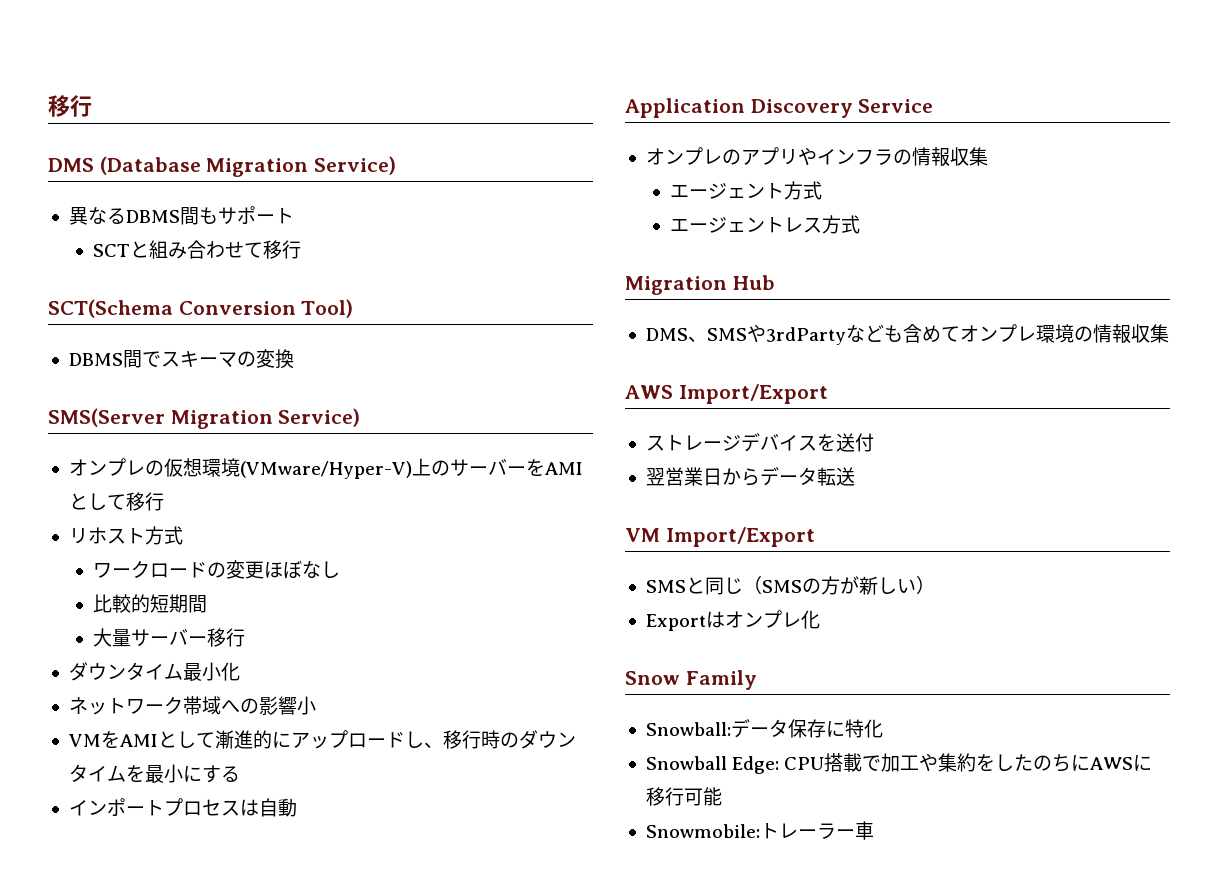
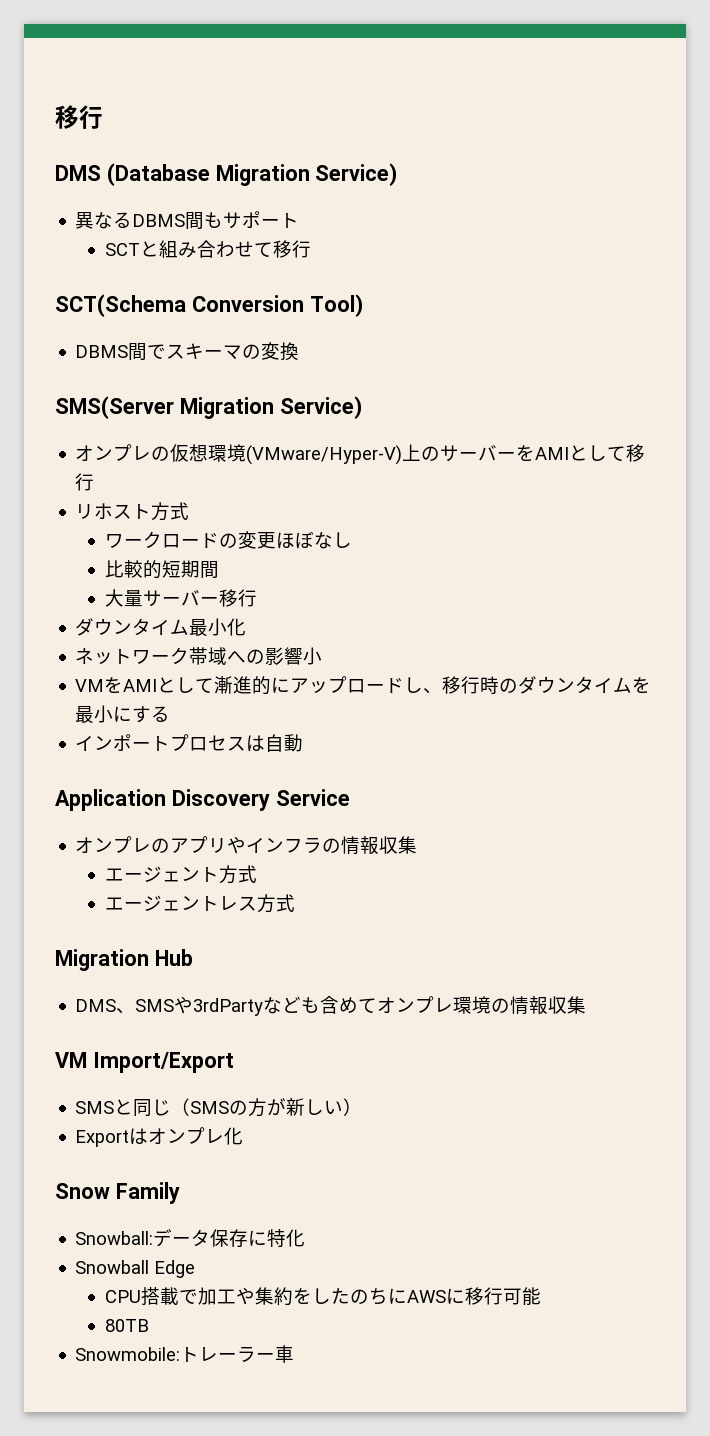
- AWS Import/Export
- ストレージデバイスを送付
- 翌営業日からデータ転送
- Snowball Edge: CPU搭載で加工や集約をしたのちにAWSに移行可能
+ Snowball Edge
+ CPU搭載で加工や集約をしたのちにAWSに移行可能
+ 80TB

